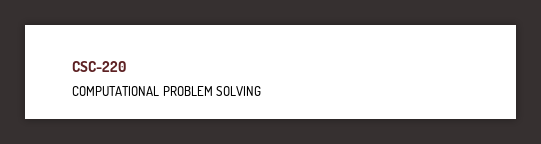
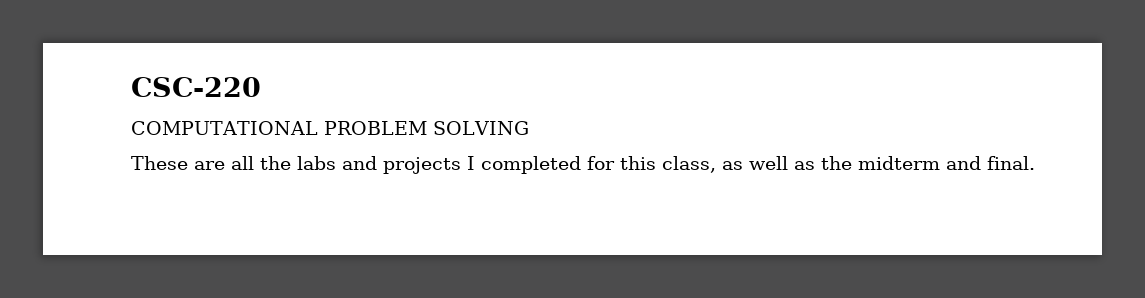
+ These are all the labs and projects I completed for this class, as well as the midterm and final.

